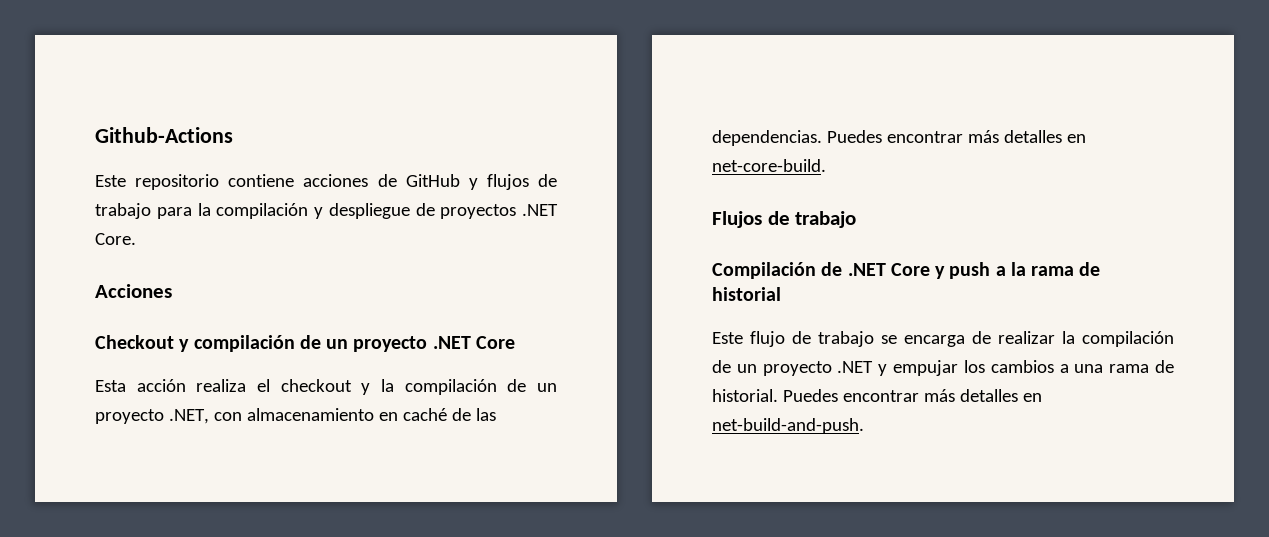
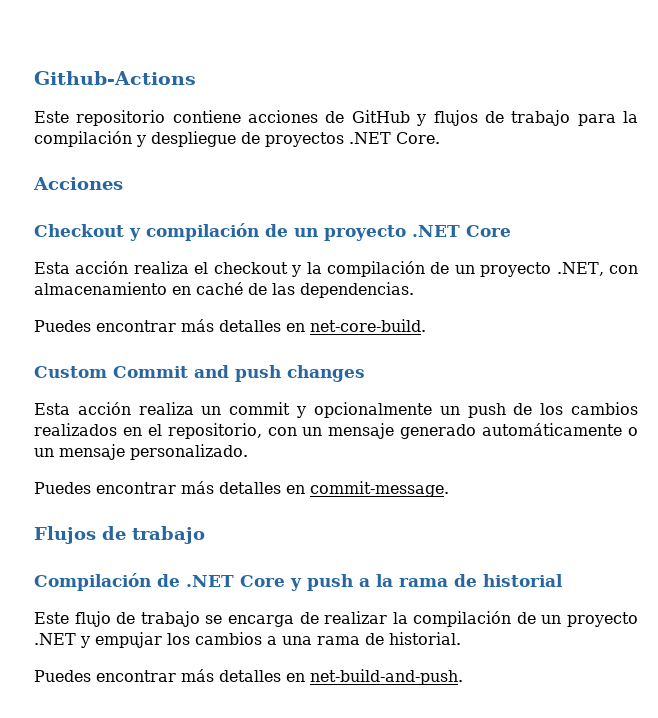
- Esta acción realiza el checkout y la compilación de un proyecto .NET, con almacenamiento en caché de las dependencias. Puedes encontrar más detalles en net-core-build.
+ Esta acción realiza el checkout y la compilación de un proyecto .NET, con almacenamiento en caché de las dependencias.
+ Puedes encontrar más detalles en net-core-build.
+ Custom Commit and push changes
+ Esta acción realiza un commit y opcionalmente un push de los cambios realizados en el repositorio, con un mensaje generado automáticamente o un mensaje personalizado.
+ Puedes encontrar más detalles en commit-message.
- Este flujo de trabajo se encarga de realizar la compilación de un proyecto .NET y empujar los cambios a una rama de historial. Puedes encontrar más detalles en net-build-and-push.
+ Este flujo de trabajo se encarga de realizar la compilación de un proyecto .NET y empujar los cambios a una rama de historial.
+ Puedes encontrar más detalles en net-build-and-push.

